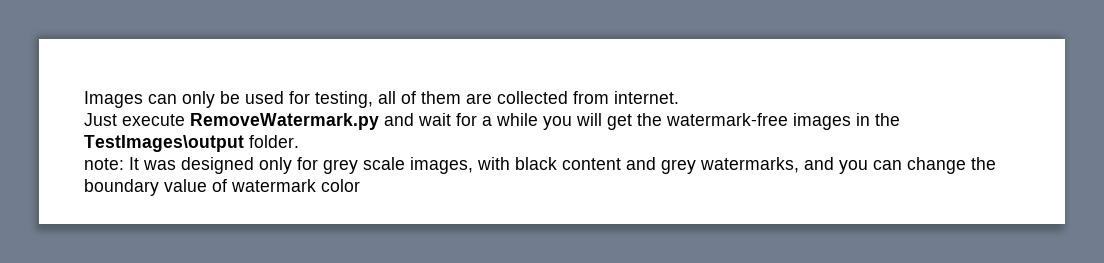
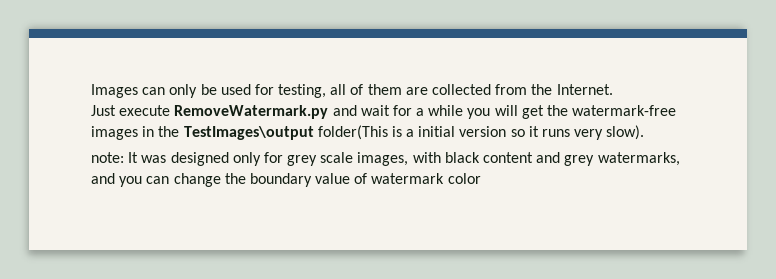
- Images can only be used for testing, all of them are collected from internet.
+ Images can only be used for testing, all of them are collected from the Internet.
- Just execute RemoveWatermark.py and wait for a while you will get the watermark-free images in the TestImages\output folder.
+ Just execute RemoveWatermark.py and wait for a while you will get the watermark-free images in the TestImages\output folder(This is a initial version so it runs very slow).

